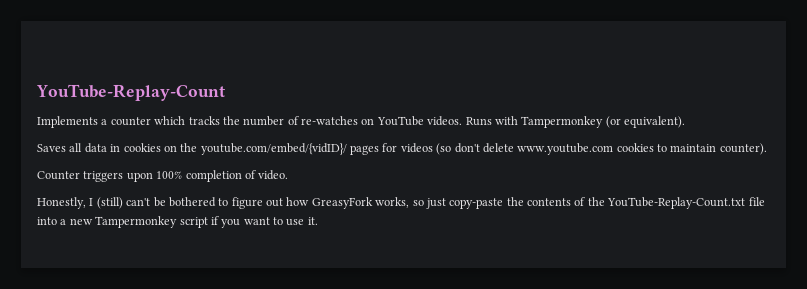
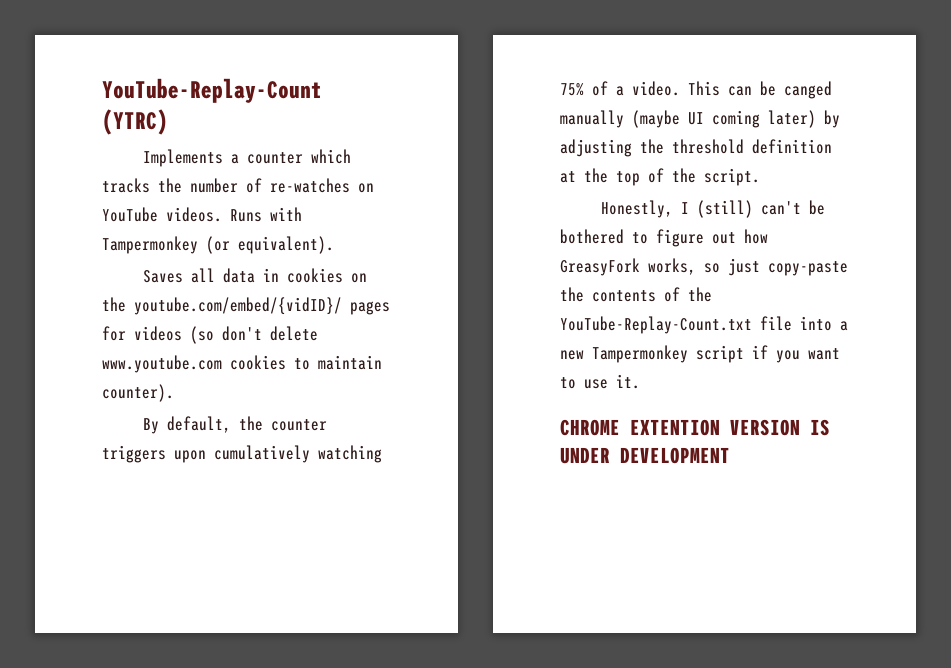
- YouTube-Replay-Count
+ YouTube-Replay-Count (YTRC)
- Counter triggers upon 100% completion of video.
+ By default, the counter triggers upon cumulatively watching 75% of a video. This can be canged manually (maybe UI coming later) by adjusting the threshold definition at the top of the script.
+ CHROME EXTENTION VERSION IS UNDER DEVELOPMENT

